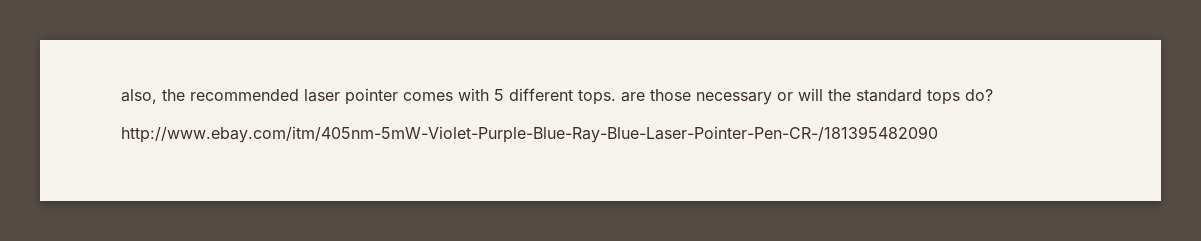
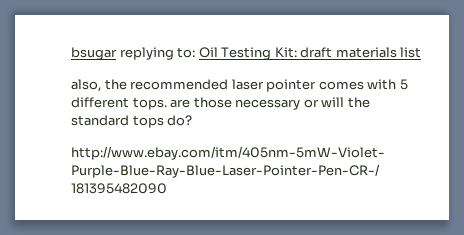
+ bsugar replying to: Oil Testing Kit: draft materials list

